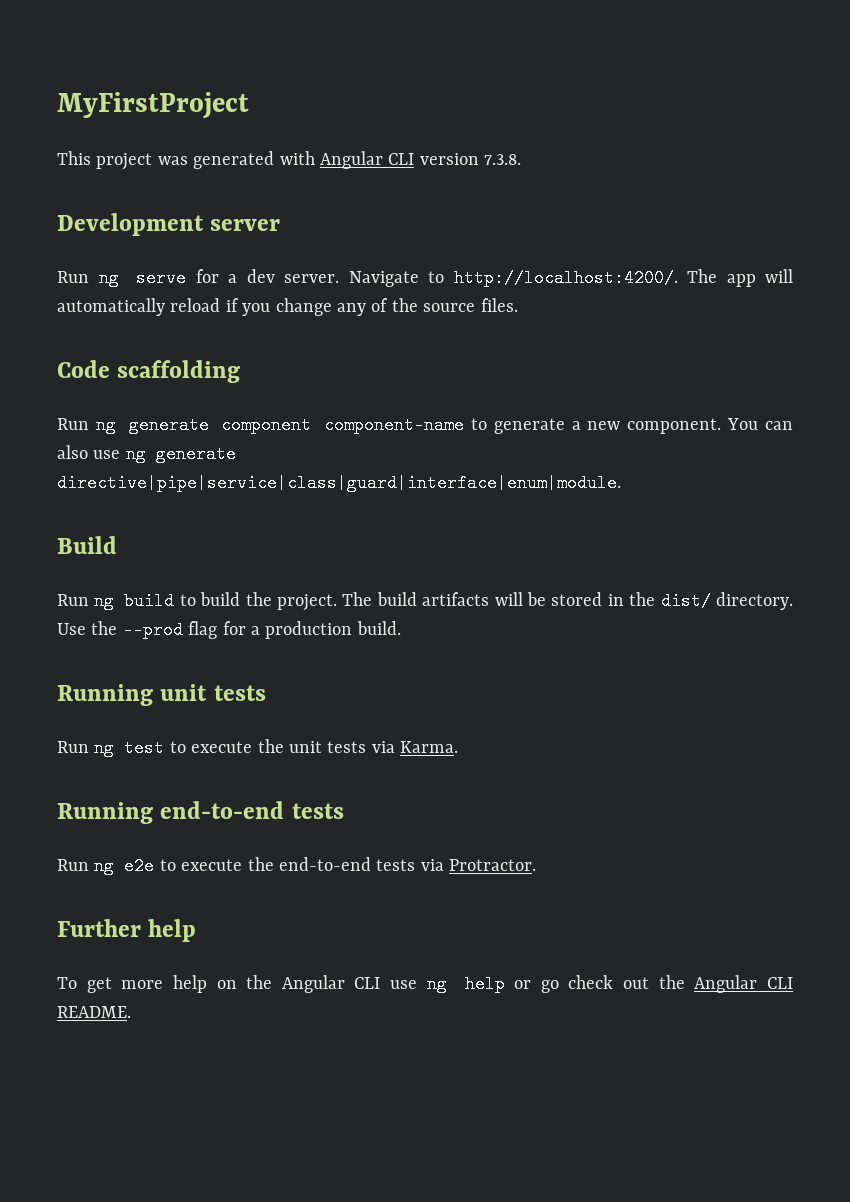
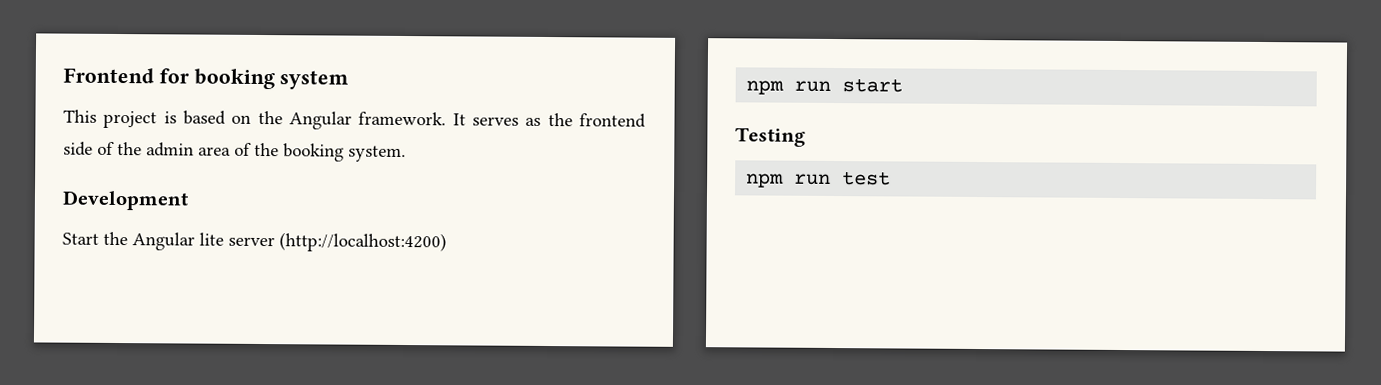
- MyFirstProject
- This project was generated with Angular CLI version 7.3.8.
- Development server
- Run ng serve for a dev server. Navigate to http://localhost:4200/. The app will automatically reload if you change any of the source files.
- Code scaffolding
- Run ng generate component component-name to generate a new component. You can also use ng generate directive|pipe|service|class|guard|interface|enum|module.
- Build
- Run ng build to build the project. The build artifacts will be stored in the dist/ directory. Use the --prod flag for a production build.
- Running unit tests
- Run ng test to execute the unit tests via Karma.
- Running end-to-end tests
- Run ng e2e to execute the end-to-end tests via Protractor.
- Further help
- To get more help on the Angular CLI use ng help or go check out the Angular CLI README.
+ Frontend for booking system
+ This project is based on the Angular framework. It serves as the frontend side of the admin area of the booking system.
+ Development
+ Start the Angular lite server (http://localhost:4200)
+ npm run start
+ Testing
+ npm run test

